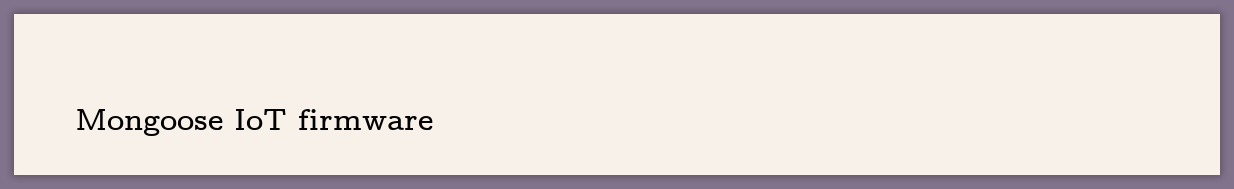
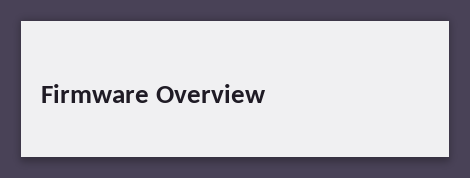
- Mongoose IoT firmware
+ Firmware Overview

